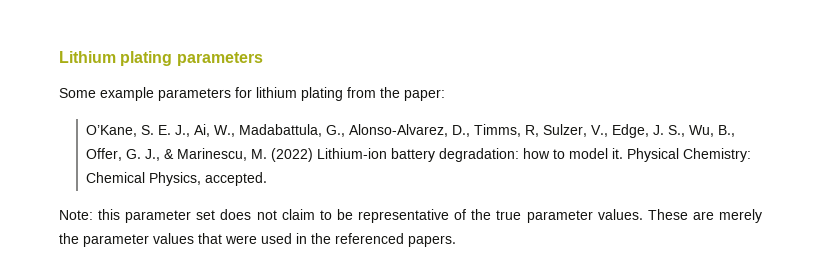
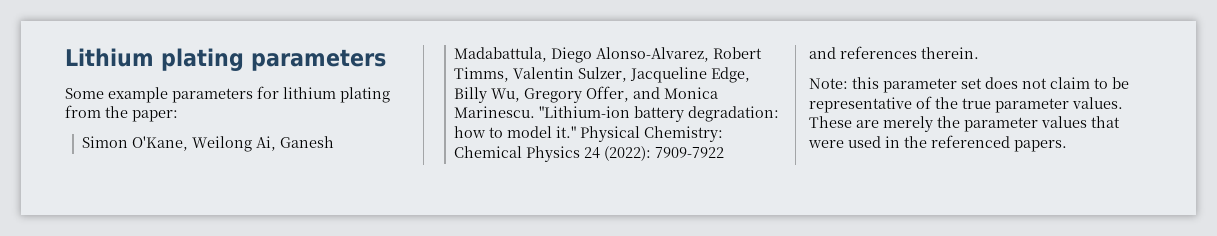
- O’Kane, S. E. J., Ai, W., Madabattula, G., Alonso-Alvarez, D., Timms, R, Sulzer, V., Edge, J. S., Wu, B., Offer, G. J., & Marinescu, M. (2022) Lithium-ion battery degradation: how to model it.
+ Simon O'Kane, Weilong Ai, Ganesh Madabattula, Diego Alonso-Alvarez, Robert Timms, Valentin Sulzer, Jacqueline Edge, Billy Wu, Gregory Offer, and Monica Marinescu. "Lithium-ion battery degradation: how to model it."
- Physical Chemistry: Chemical Physics, accepted.
+ Physical Chemistry: Chemical Physics 24 (2022): 7909-7922
+ and references therein.

